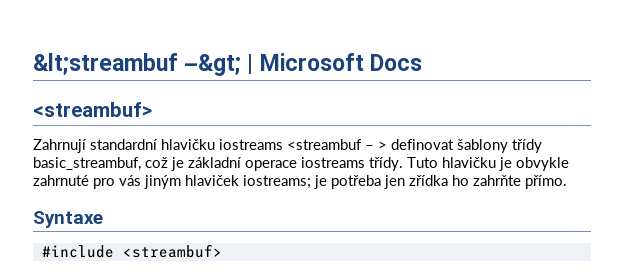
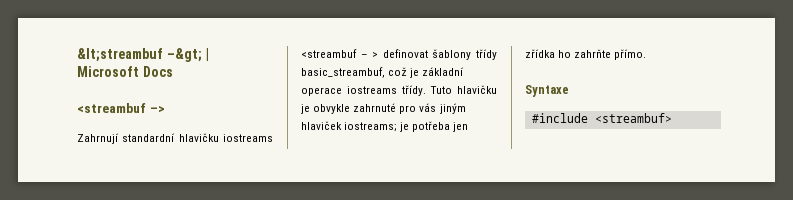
  &lt;streambuf –&gt; | Microsoft Docs
- <streambuf>
+ <streambuf –>

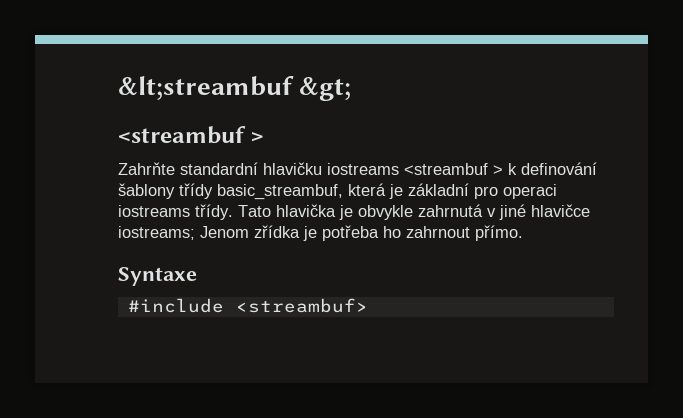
- &lt;streambuf –&gt; | Microsoft Docs
- <streambuf –>
- Zahrnují standardní hlavičku iostreams <streambuf – > definovat šablony třídy basic_streambuf, což je základní operace iostreams třídy. Tuto hlavičku je obvykle zahrnuté pro vás jiným hlaviček iostreams; je potřeba jen zřídka ho zahrňte přímo.
+ &lt;streambuf &gt;
+ <streambuf >
+ Zahrňte standardní hlavičku iostreams <streambuf > k definování šablony třídy basic_streambuf, která je základní pro operaci iostreams třídy. Tato hlavička je obvykle zahrnutá v jiné hlavičce iostreams; Jenom zřídka je potřeba ho zahrnout přímo.

